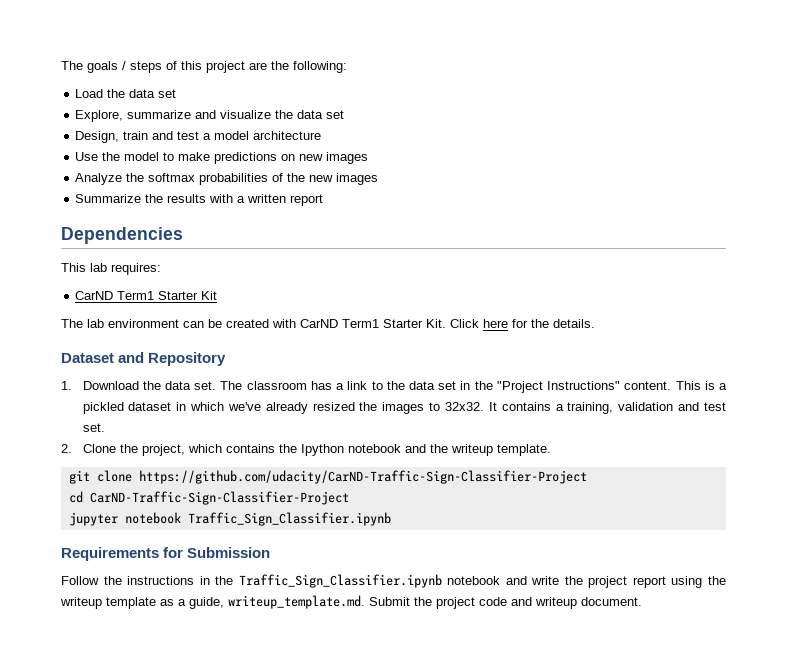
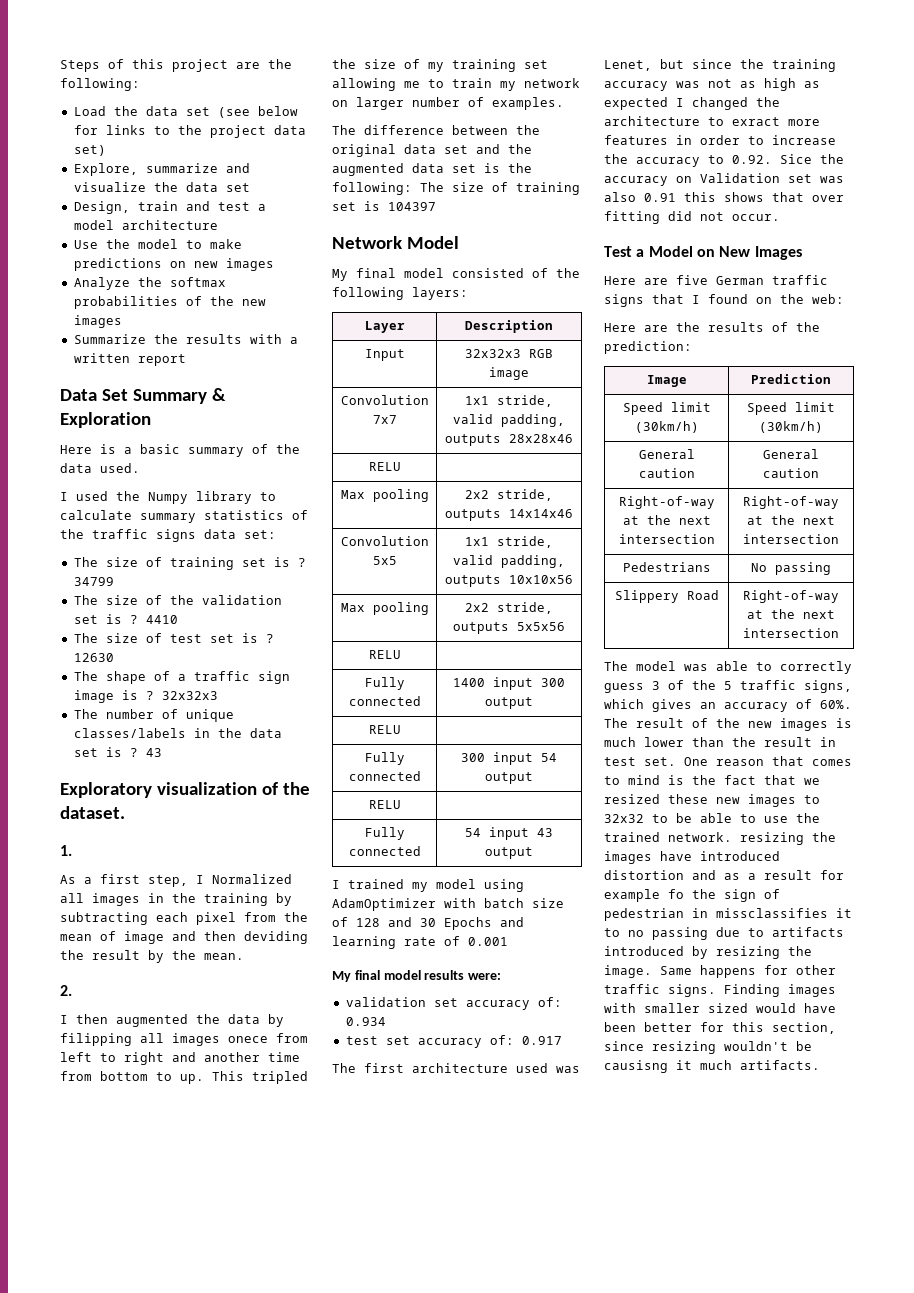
- The goals / steps of this project are the following:
+ Steps of this project are the following:
- Load the data set
+ Load the data set (see below for links to the project data set)
- Dependencies
- This lab requires:
- CarND Term1 Starter Kit
- The lab environment can be created with CarND Term1 Starter Kit. Click here for the details.
- Dataset and Repository
- 1. Download the data set. The classroom has a link to the data set in the "Project Instructions" content. This is a pickled dataset in which we've already resized the images to 32x32. It contains a training, validation and test set.
- 2. Clone the project, which contains the Ipython notebook and the writeup template.
- git clone https://github.com/udacity/CarND-Traffic-Sign-Classifier-Project
- cd CarND-Traffic-Sign-Classifier-Project
- jupyter notebook Traffic_Sign_Classifier.ipynb
- Requirements for Submission
- Follow the instructions in the Traffic_Sign_Classifier.ipynb notebook and write the project report using the writeup template as a guide, writeup_template.md. Submit the project code and writeup document.
+ Data Set Summary & Exploration
+ Here is a basic summary of the data used.
+ I used the Numpy library to calculate summary statistics of the traffic signs data set:
+ The size of training set is ? 34799
+ The size of the validation set is ? 4410
+ The size of test set is ? 12630
+ The shape of a traffic sign image is ? 32x32x3
+ The number of unique classes/labels in the data set is ? 43
+ Exploratory visualization of the dataset.
+ 1.
+ As a first step, I Normalized all images in the training by subtracting each pixel from the mean of image and then deviding the result by the mean.
+ 2.
+ I then augmented the data by filipping all images onece from left to right and another time from bottom to up. This tripled the size of my training set allowing me to train my network on larger number of examples.
+ The difference between the original data set and the augmented data set is the following: The size of training set is 104397
+ Network Model
+ My final model consisted of the following layers:
+ Layer | Description
+ Input | 32x32x3 RGB image
+ Convolution 7x7 | 1x1 stride, valid padding, outputs 28x28x46
+ RELU |
+ Max pooling | 2x2 stride, outputs 14x14x46
+ Convolution 5x5 | 1x1 stride, valid padding, outputs 10x10x56
+ Max pooling | 2x2 stride, outputs 5x5x56
+ RELU |
+ Fully connected | 1400 input 300 output
+ RELU |
+ Fully connected | 300 input 54 output
+ RELU |
+ Fully connected | 54 input 43 output
+ I trained my model using AdamOptimizer with batch size of 128 and 30 Epochs and learning rate of 0.001
+ My final model results were:
+ validation set accuracy of: 0.934
+ test set accuracy of: 0.917
+ The first architecture used was Lenet, but since the training accuracy was not as high as expected I changed the architecture to exract more features in order to increase the accuracy to 0.92. Sice the accuracy on Validation set was also 0.91 this shows that over fitting did not occur.
+ Test a Model on New Images
+ Here are five German traffic signs that I found on the web:
+ Here are the results of the prediction:
+ Image | Prediction
+ Speed limit (30km/h) | Speed limit (30km/h)
+ General caution | General caution
+ Right-of-way at the next intersection | Right-of-way at the next intersection
+ Pedestrians | No passing
+ Slippery Road | Right-of-way at the next intersection
+ The model was able to correctly guess 3 of the 5 traffic signs, which gives an accuracy of 60%. The result of the new images is much lower than the result in test set. One reason that comes to mind is the fact that we resized these new images to 32x32 to be able to use the trained network. resizing the images have introduced distortion and as a result for example fo the sign of pedestrian in missclassifies it to no passing due to artifacts introduced by resizing the image. Same happens for other traffic signs. Finding images with smaller sized would have been better for this section, since resizing wouldn't be causisng it much artifacts.

